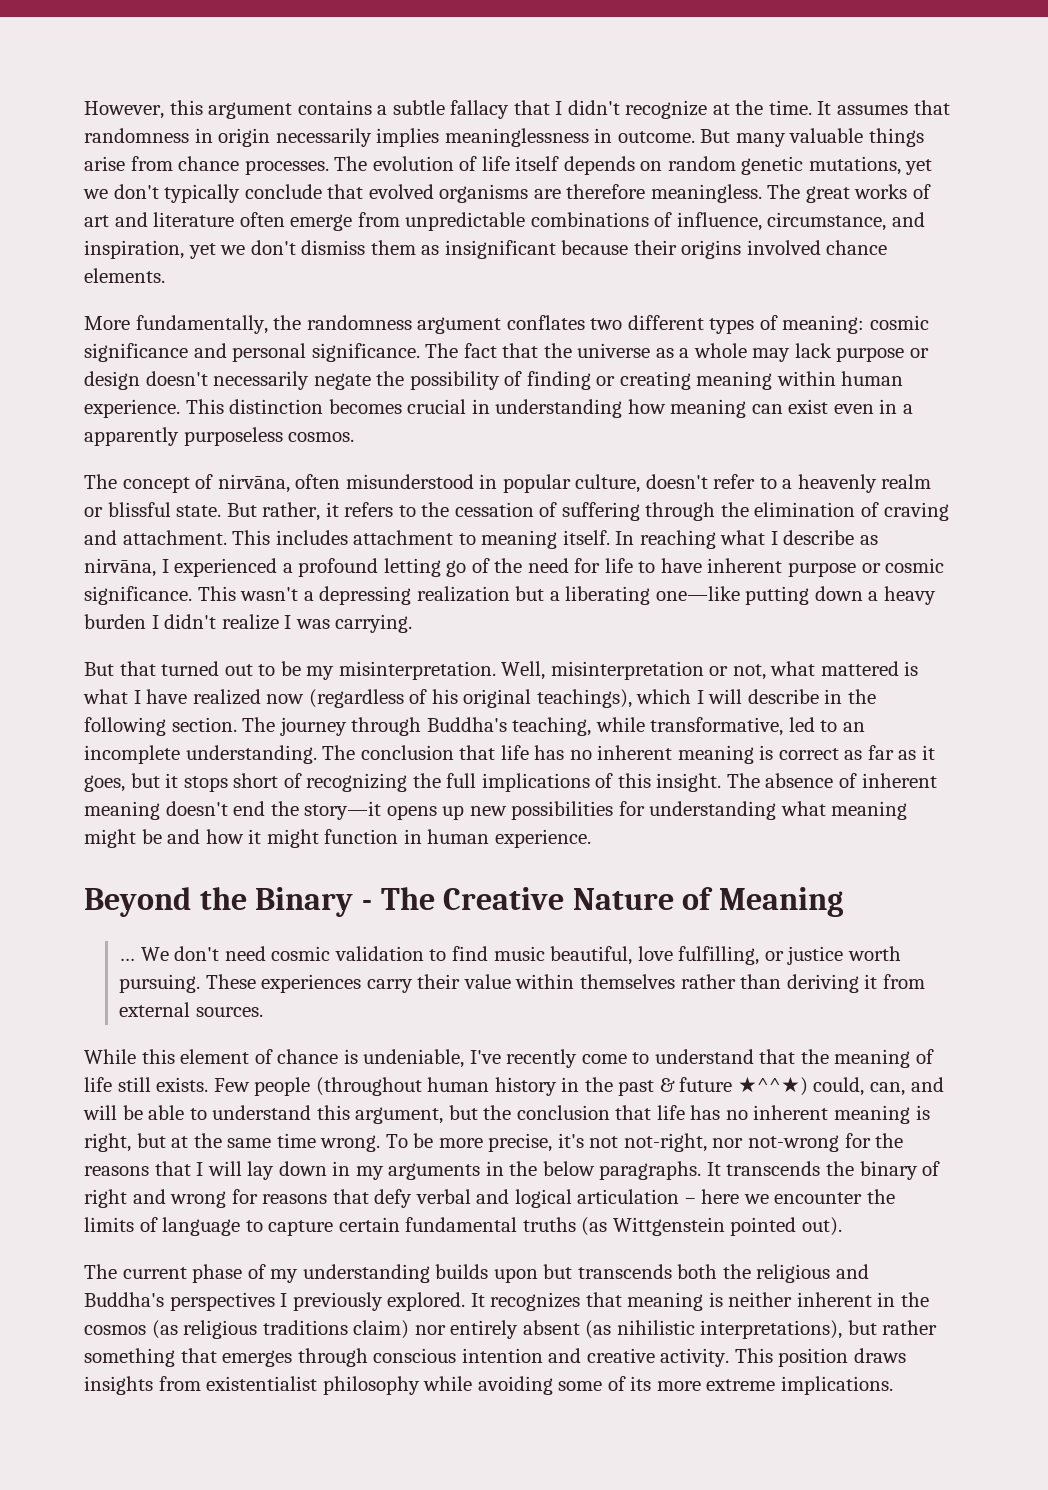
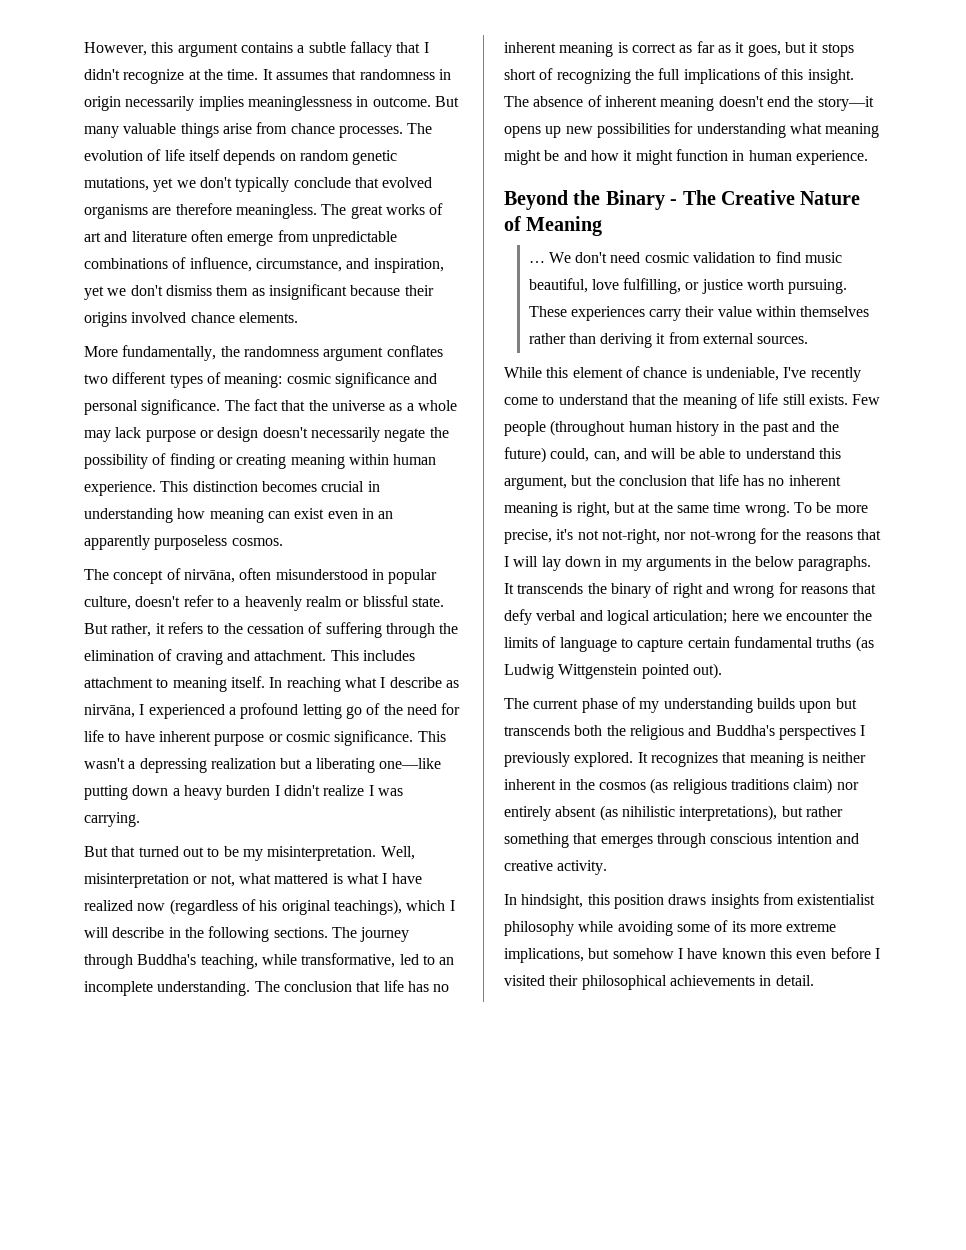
- This distinction becomes crucial in understanding how meaning can exist even in a apparently purposeless cosmos.
+ This distinction becomes crucial in understanding how meaning can exist even in an apparently purposeless cosmos.
- Well, misinterpretation or not, what mattered is what I have realized now (regardless of his original teachings), which I will describe in the following section.
+ Well, misinterpretation or not, what mattered is what I have realized now (regardless of his original teachings), which I will describe in the following sections.
- Few people (throughout human history in the past & future ★^^★) could, can, and will be able to understand this argument, but the conclusion that life has no inherent meaning is right, but at the same time wrong.
+ Few people (throughout human history in the past and the future) could, can, and will be able to understand this argument, but the conclusion that life has no inherent meaning is right, but at the same time wrong.
- It transcends the binary of right and wrong for reasons that defy verbal and logical articulation – here we encounter the limits of language to capture certain fundamental truths (as Wittgenstein pointed out).
+ It transcends the binary of right and wrong for reasons that defy verbal and logical articulation; here we encounter the limits of language to capture certain fundamental truths (as Ludwig Wittgenstein pointed out).
- It recognizes that meaning is neither inherent in the cosmos (as religious traditions claim) nor entirely absent (as nihilistic interpretations), but rather something that emerges through conscious intention and creative activity. This position draws insights from existentialist philosophy while avoiding some of its more extreme implications.
+ It recognizes that meaning is neither inherent in the cosmos (as religious traditions claim) nor entirely absent (as nihilistic interpretations), but rather something that emerges through conscious intention and creative activity.
+ In hindsight, this position draws insights from existentialist philosophy while avoiding some of its more extreme implications, but somehow I have known this even before I visited their philosophical achievements in detail.

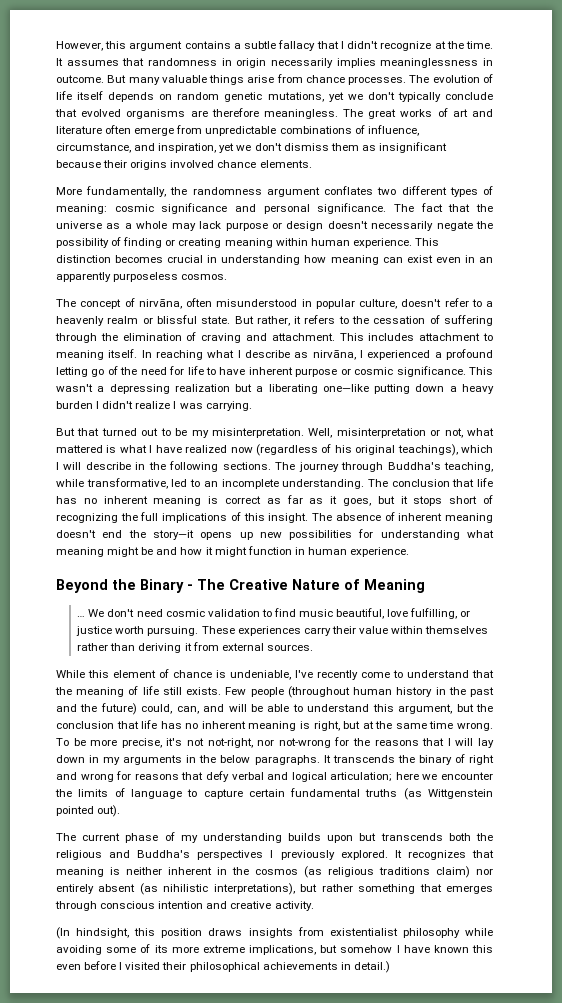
- It transcends the binary of right and wrong for reasons that defy verbal and logical articulation; here we encounter the limits of language to capture certain fundamental truths (as Ludwig Wittgenstein pointed out).
+ It transcends the binary of right and wrong for reasons that defy verbal and logical articulation; here we encounter the limits of language to capture certain fundamental truths (as Wittgenstein pointed out).
- In hindsight, this position draws insights from existentialist philosophy while avoiding some of its more extreme implications, but somehow I have known this even before I visited their philosophical achievements in detail.
+ (In hindsight, this position draws insights from existentialist philosophy while avoiding some of its more extreme implications, but somehow I have known this even before I visited their philosophical achievements in detail.)

